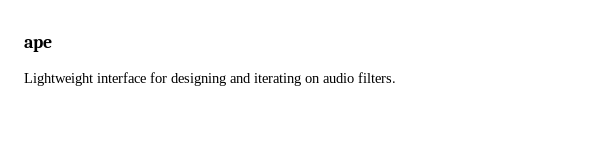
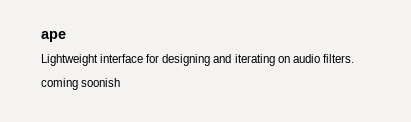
+ coming soonish

